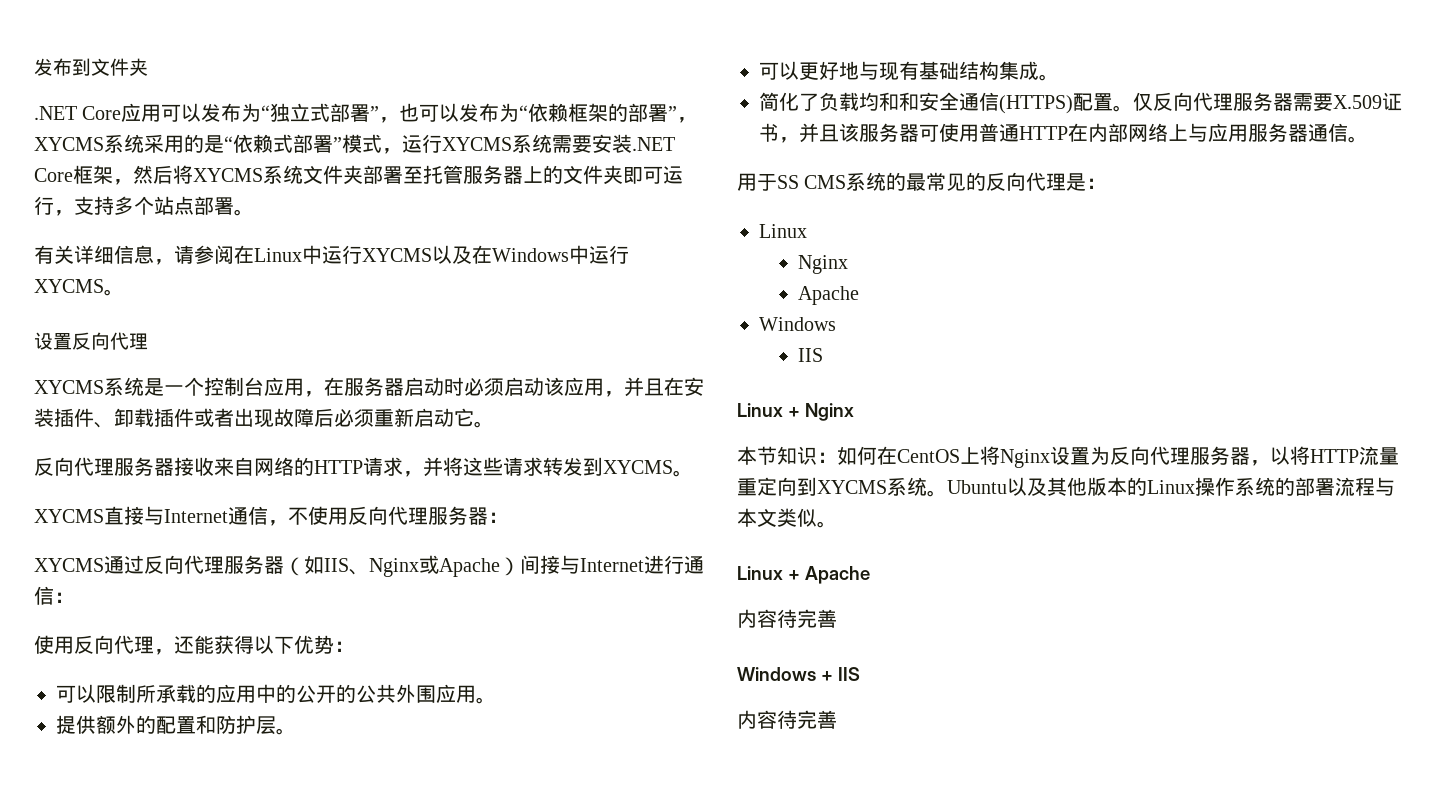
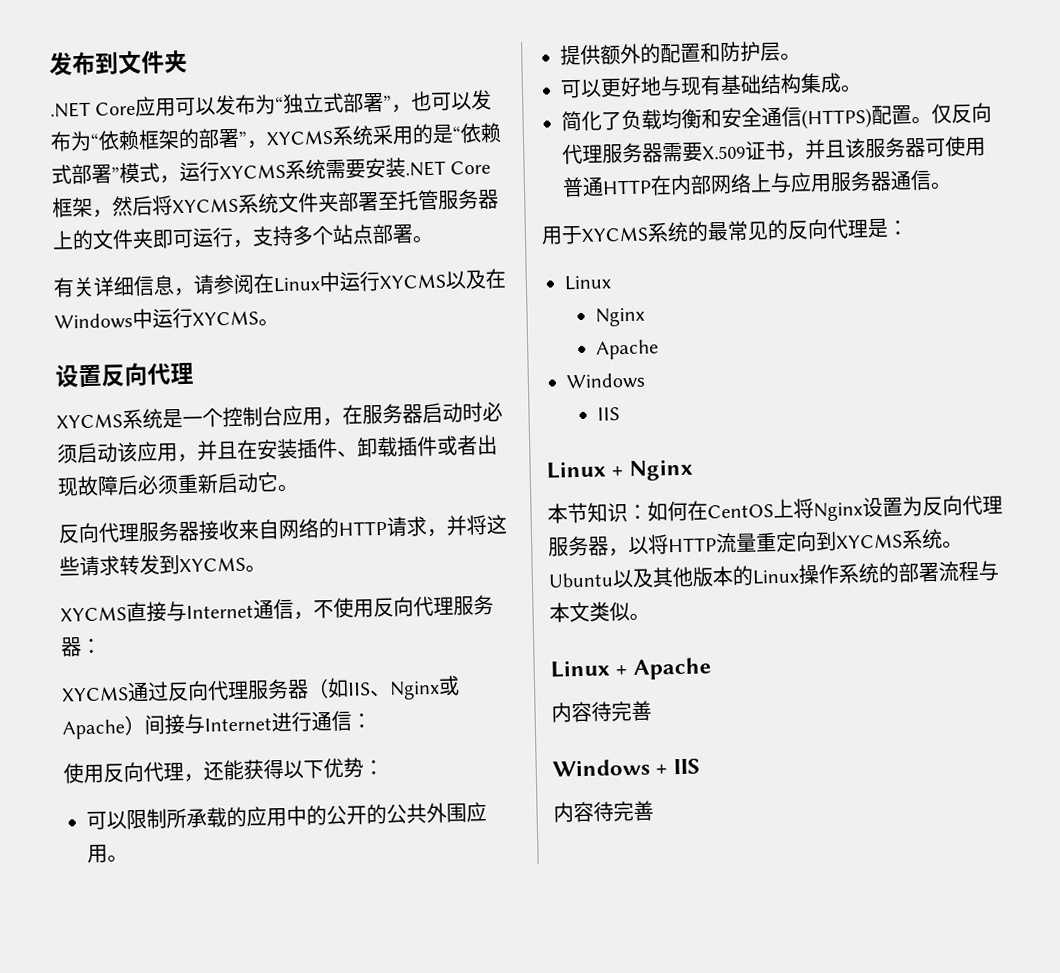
- 简化了负载均和和安全通信(HTTPS)配置。
+ 简化了负载均衡和安全通信(HTTPS)配置。
- 用于SS CMS系统的最常见的反向代理是：
+ 用于XYCMS系统的最常见的反向代理是：

